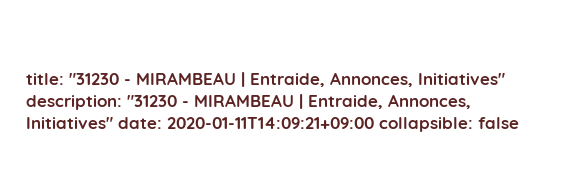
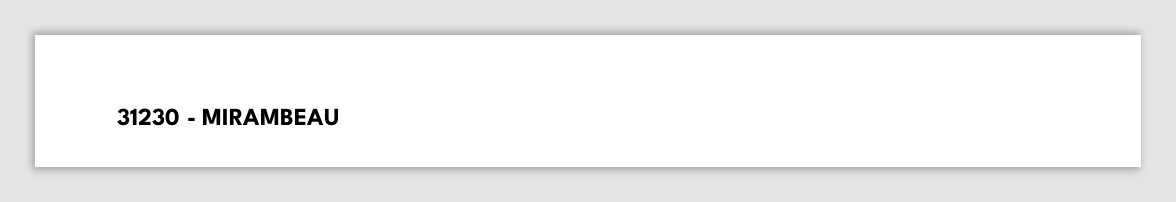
- title: "31230 - MIRAMBEAU | Entraide, Annonces, Initiatives" description: "31230 - MIRAMBEAU | Entraide, Annonces, Initiatives" date: 2020-01-11T14:09:21+09:00 collapsible: false
+ 31230 - MIRAMBEAU

